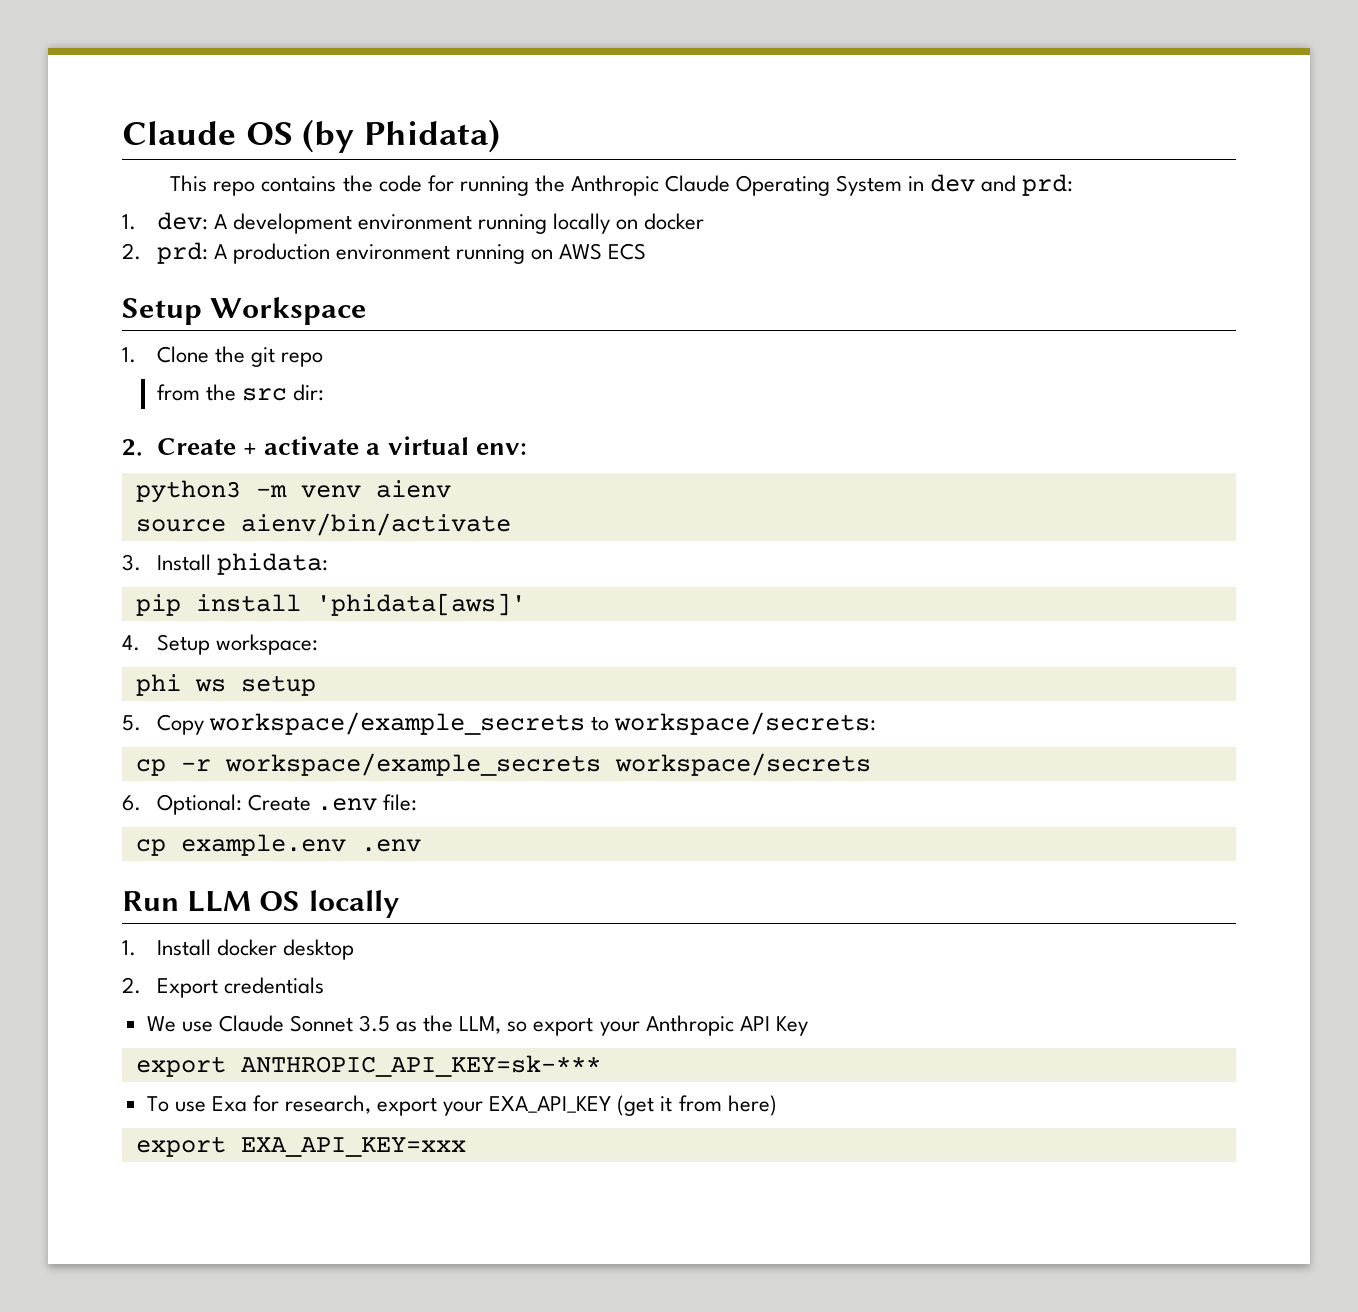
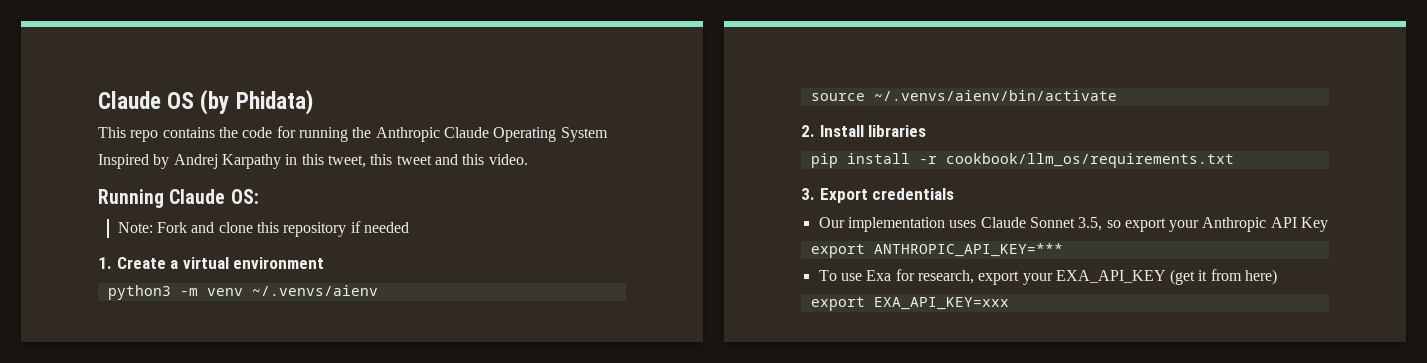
- This repo contains the code for running the Anthropic Claude Operating System in dev and prd:
- 1. dev: A development environment running locally on docker
- 2. prd: A production environment running on AWS ECS
- Setup Workspace
- 1. Clone the git repo
- from the src dir:
- 2. Create + activate a virtual env:
+ This repo contains the code for running the Anthropic Claude Operating System
+ Inspired by Andrej Karpathy in this tweet, this tweet and this video.
+ Running Claude OS:
+ Note: Fork and clone this repository if needed
+ 1. Create a virtual environment
- python3 -m venv aienv
+ python3 -m venv ~/.venvs/aienv
- source aienv/bin/activate
- 3. Install phidata:
- pip install 'phidata[aws]'
- 4. Setup workspace:
- phi ws setup
- 5. Copy workspace/example_secrets to workspace/secrets:
- cp -r workspace/example_secrets workspace/secrets
- 6. Optional: Create .env file:
- cp example.env .env
- Run LLM OS locally
- 1. Install docker desktop
- 2. Export credentials
- We use Claude Sonnet 3.5 as the LLM, so export your Anthropic API Key
+ source ~/.venvs/aienv/bin/activate
+ 2. Install libraries
+ pip install -r cookbook/llm_os/requirements.txt
+ 3. Export credentials
+ Our implementation uses Claude Sonnet 3.5, so export your Anthropic API Key
- export ANTHROPIC_API_KEY=sk-***
+ export ANTHROPIC_API_KEY=***

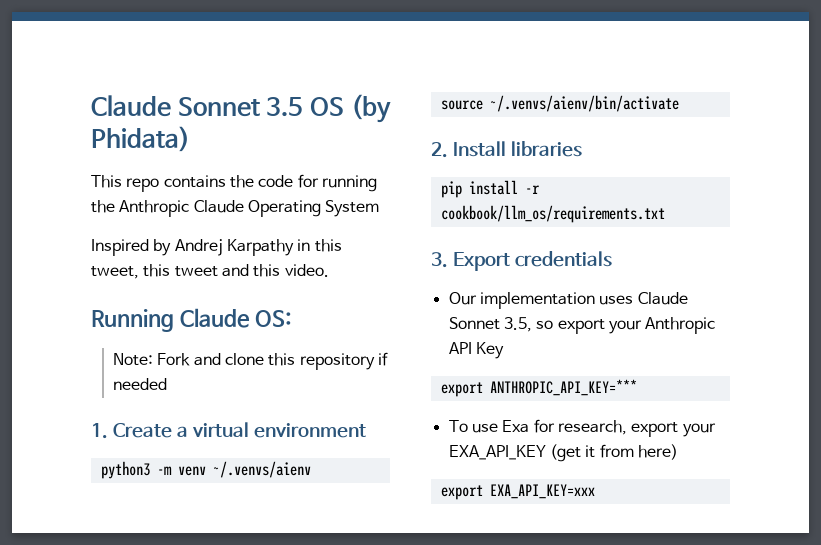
- Claude OS (by Phidata)
+ Claude Sonnet 3.5 OS (by Phidata)

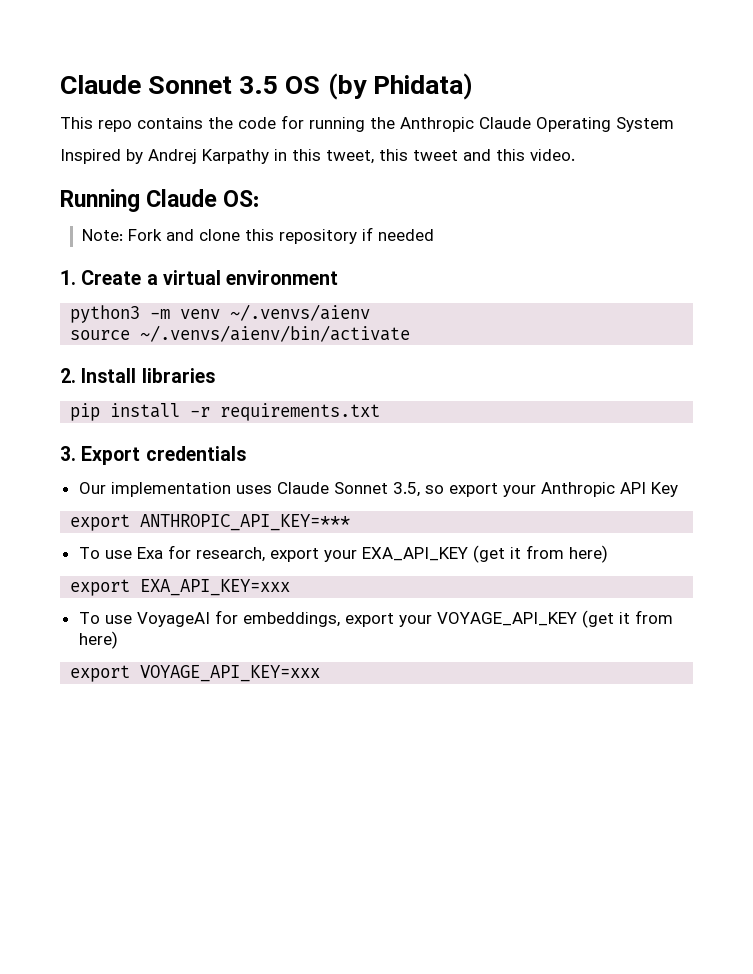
- pip install -r cookbook/llm_os/requirements.txt
+ pip install -r requirements.txt
+ To use VoyageAI for embeddings, export your VOYAGE_API_KEY (get it from here)
+ export VOYAGE_API_KEY=xxx

